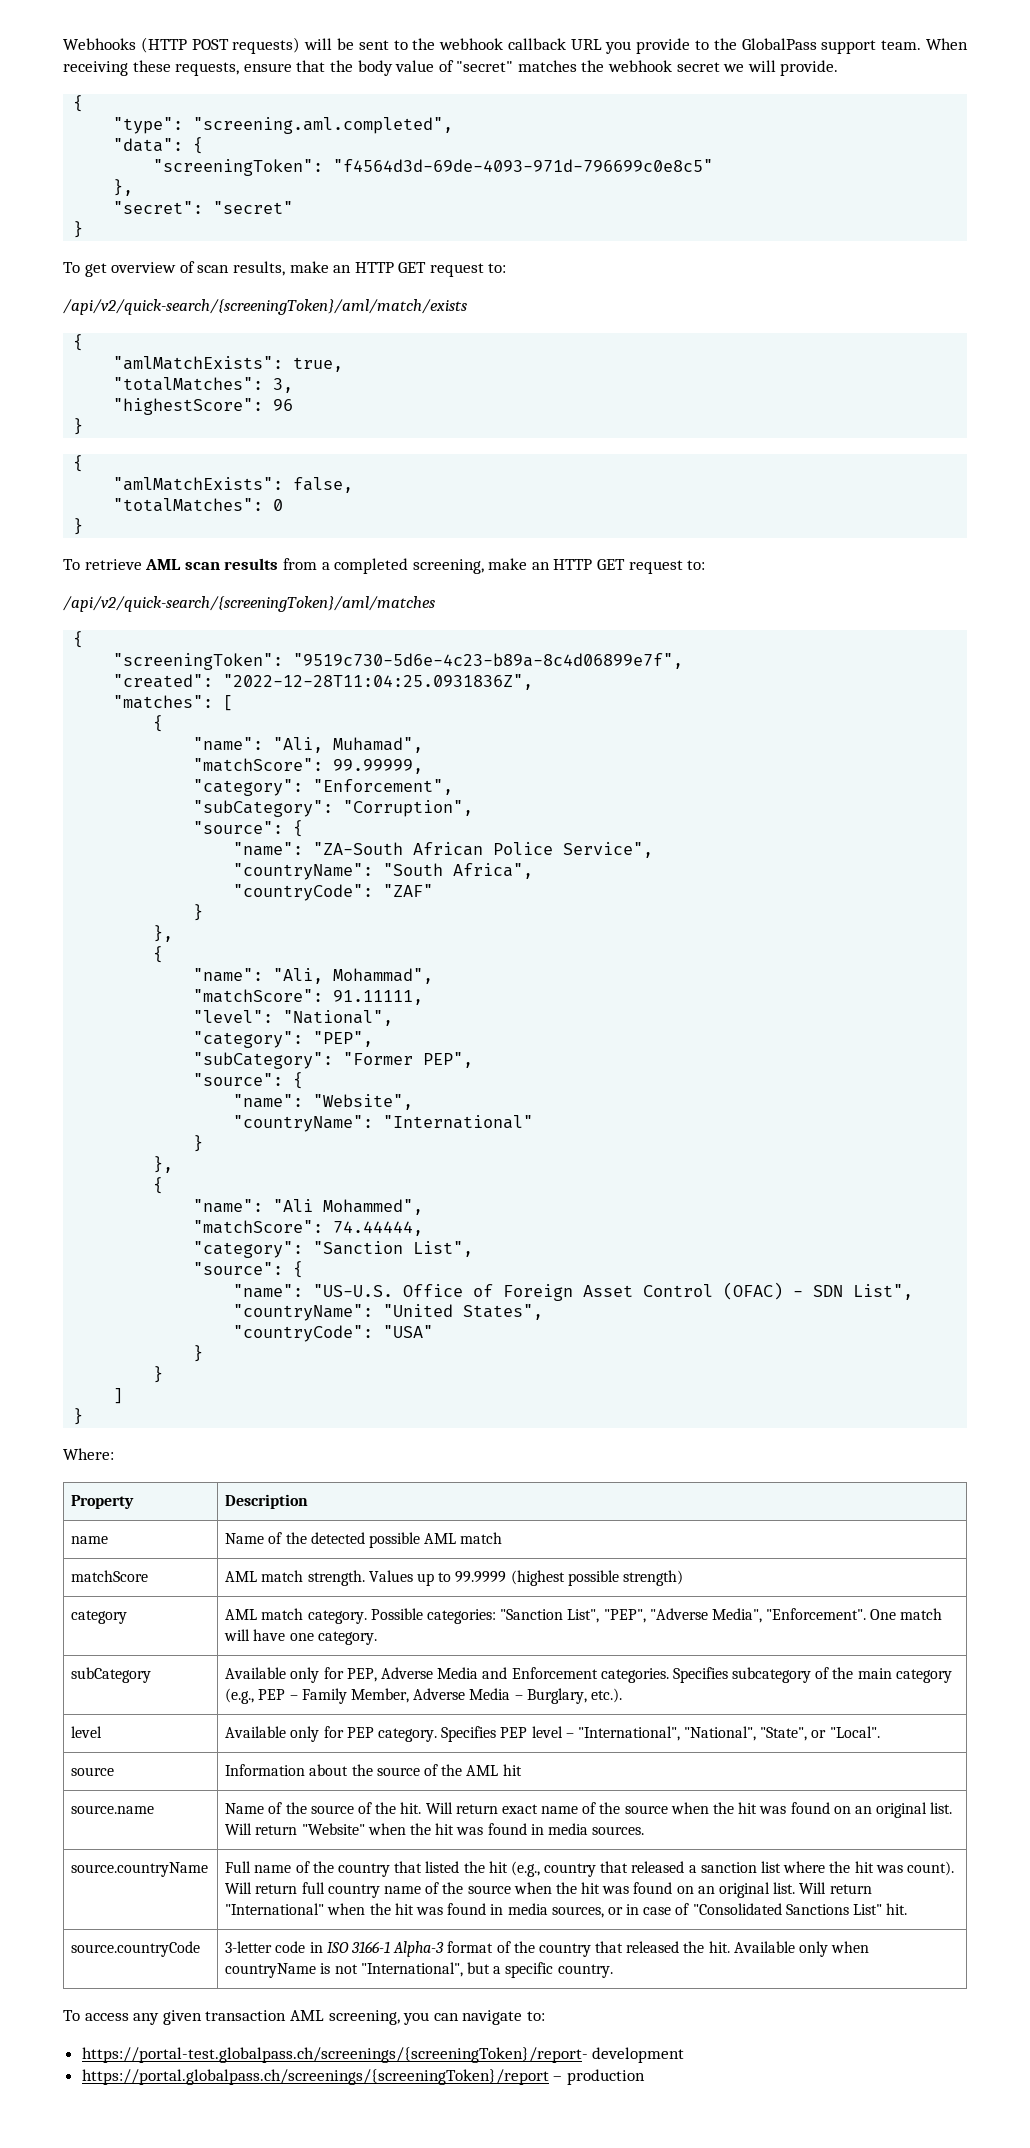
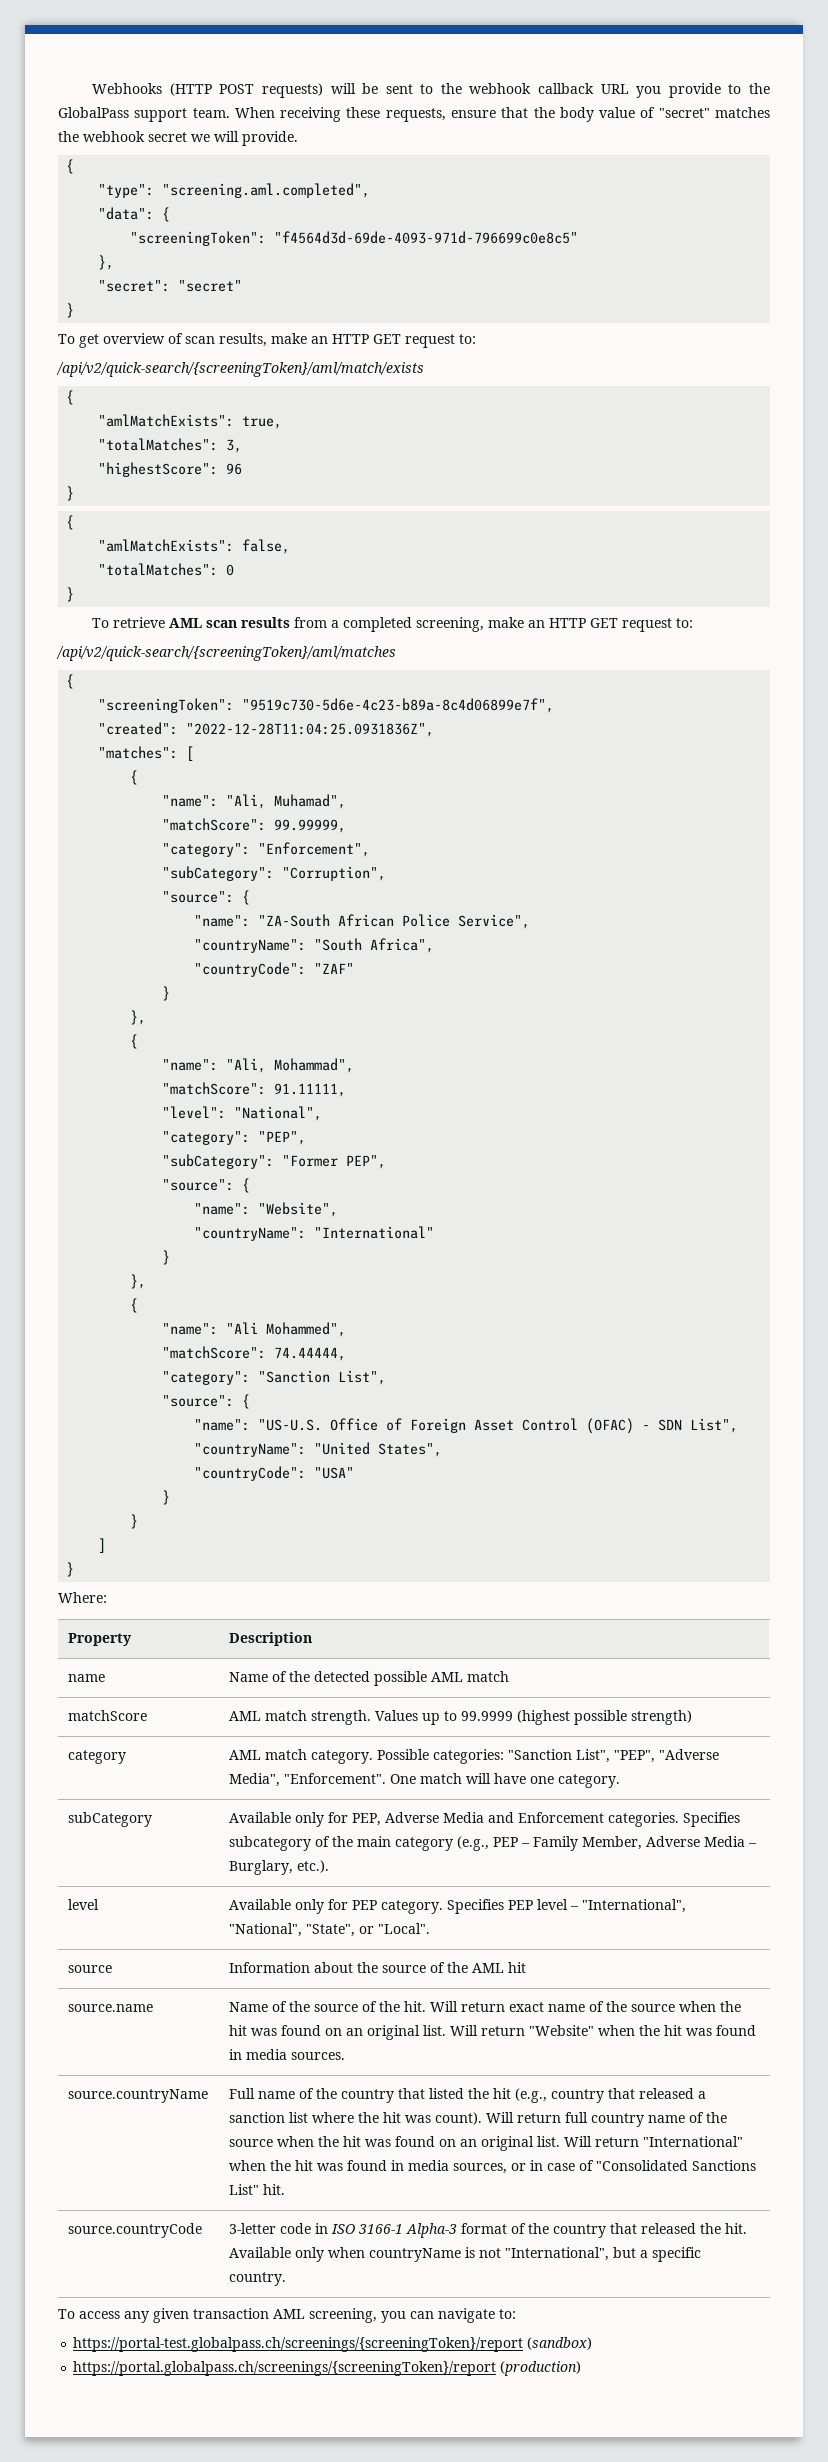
- https://portal-test.globalpass.ch/screenings/{screeningToken}/report- development
+ https://portal-test.globalpass.ch/screenings/{screeningToken}/report (sandbox)
- https://portal.globalpass.ch/screenings/{screeningToken}/report – production
+ https://portal.globalpass.ch/screenings/{screeningToken}/report (production)

